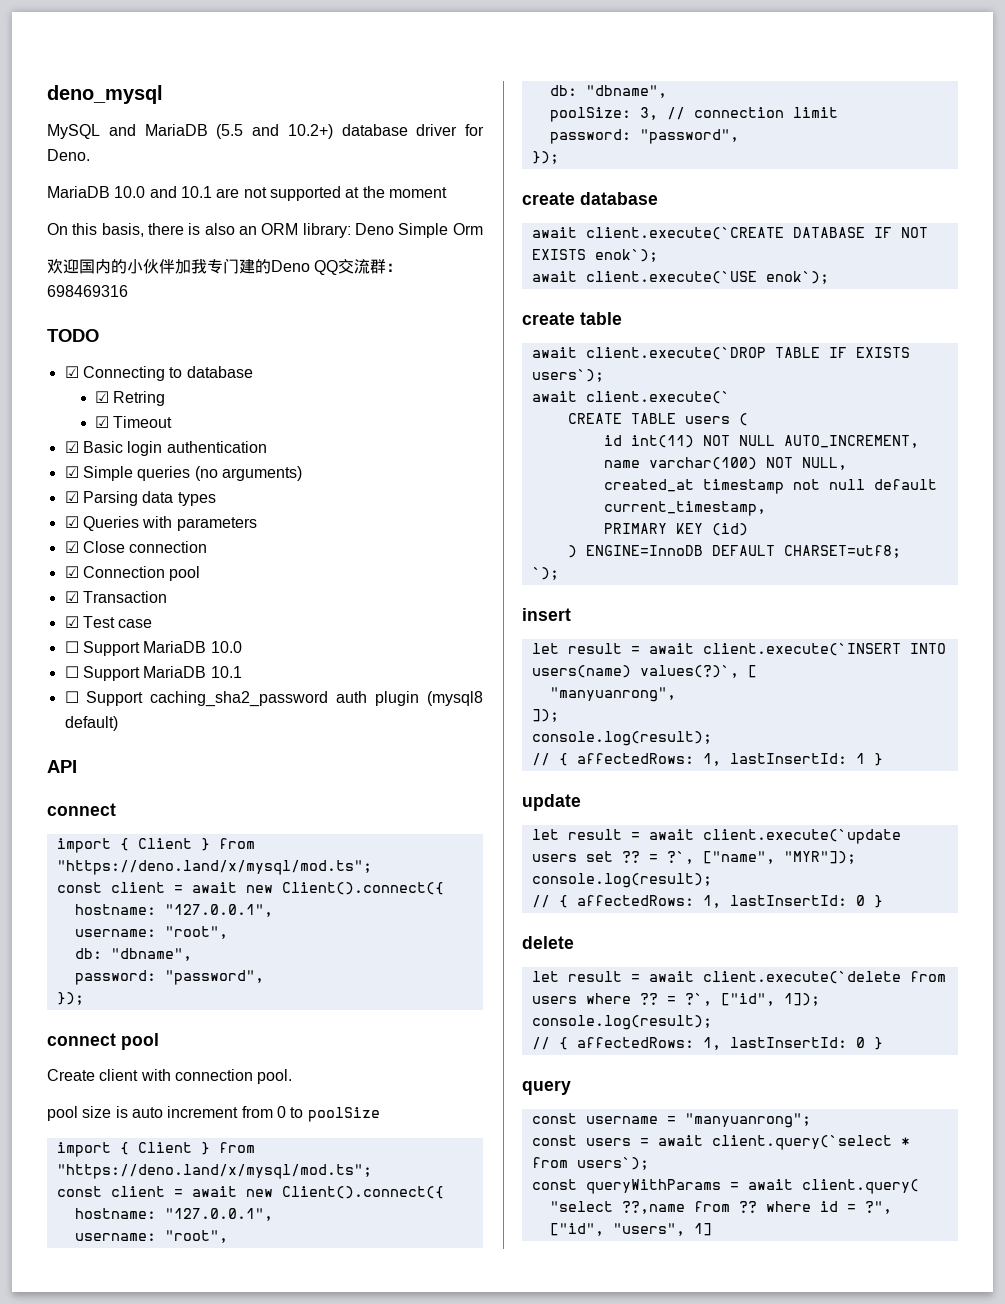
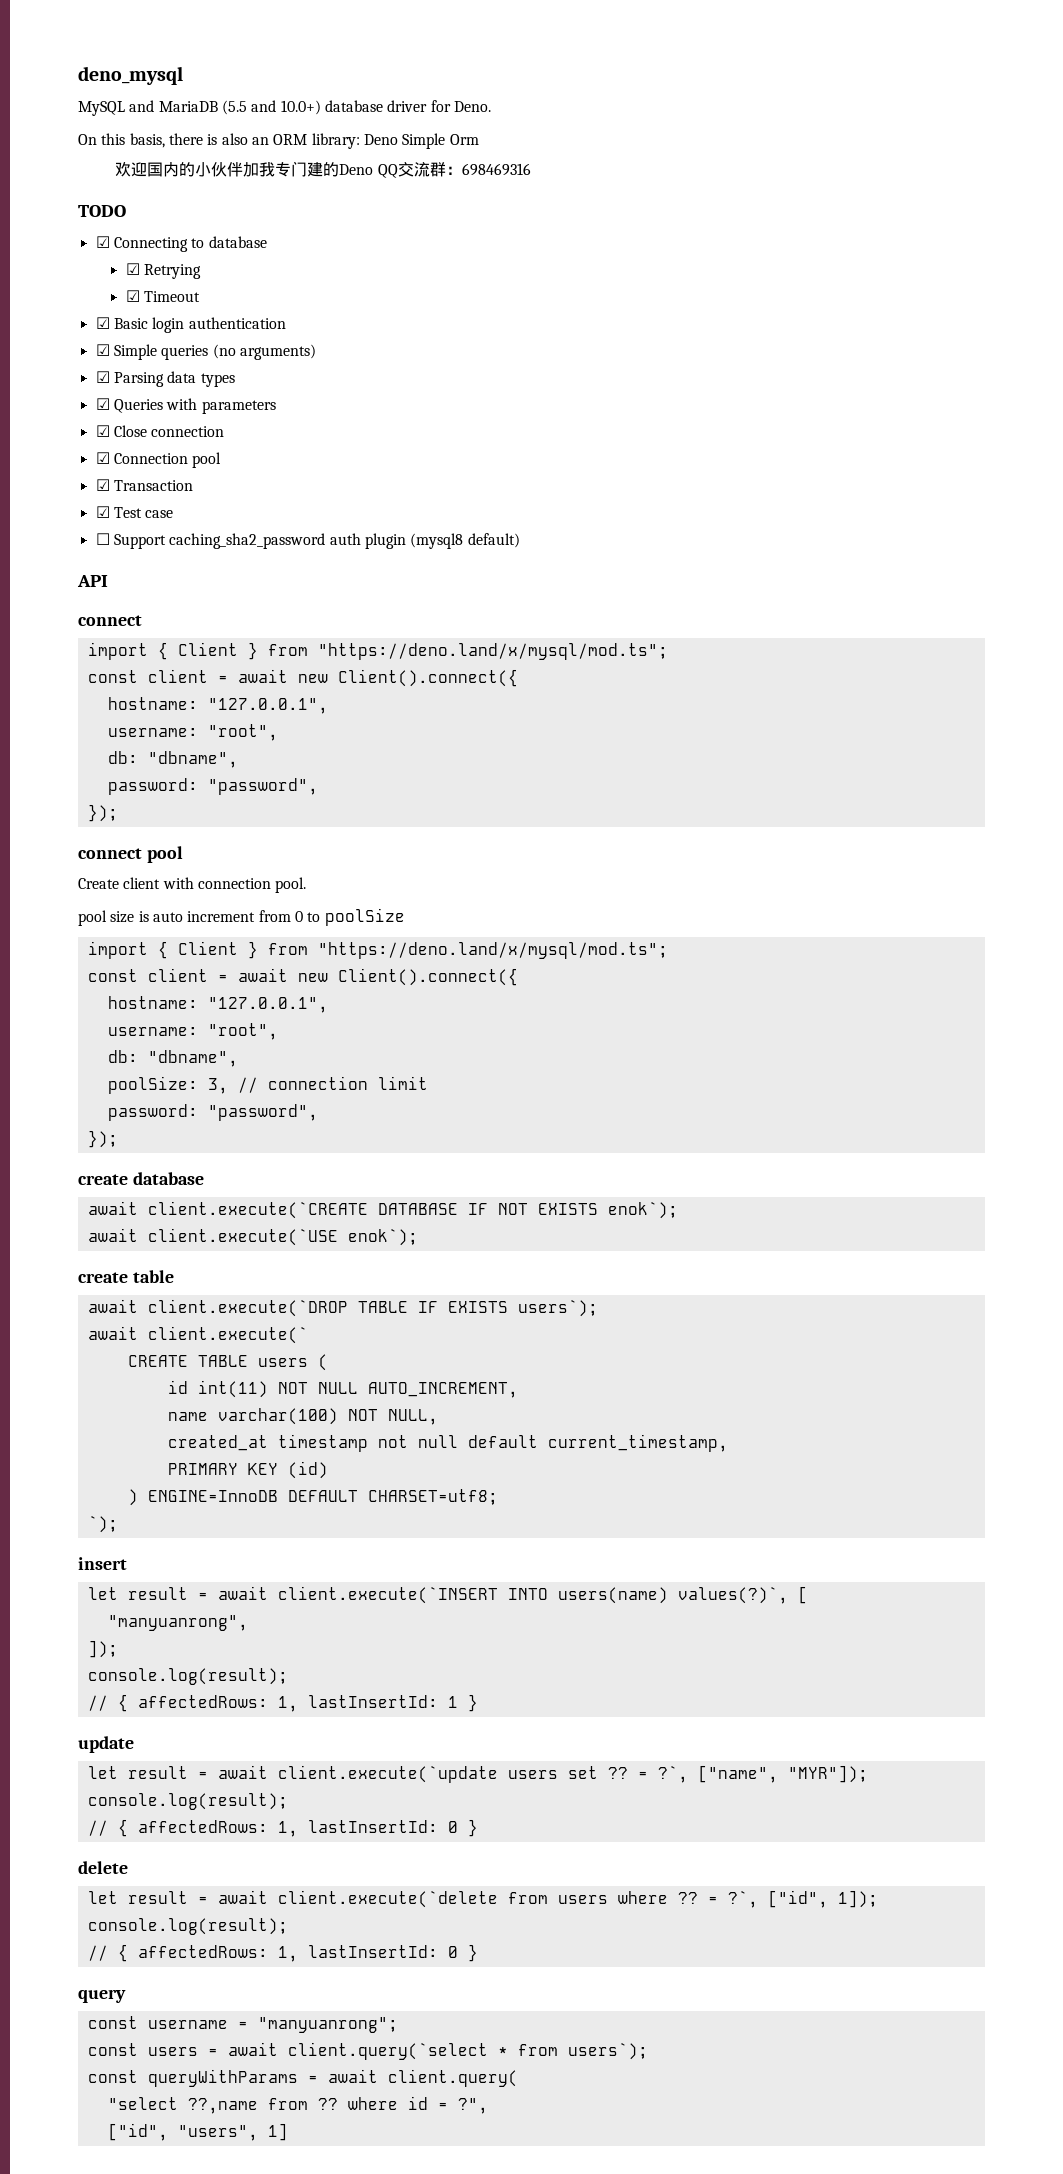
- MySQL and MariaDB (5.5 and 10.2+) database driver for Deno.
+ MySQL and MariaDB (5.5 and 10.0+) database driver for Deno.
- MariaDB 10.0 and 10.1 are not supported at the moment
- ☑ Retring
+ ☑ Retrying
- ☐ Support MariaDB 10.0
- ☐ Support MariaDB 10.1

